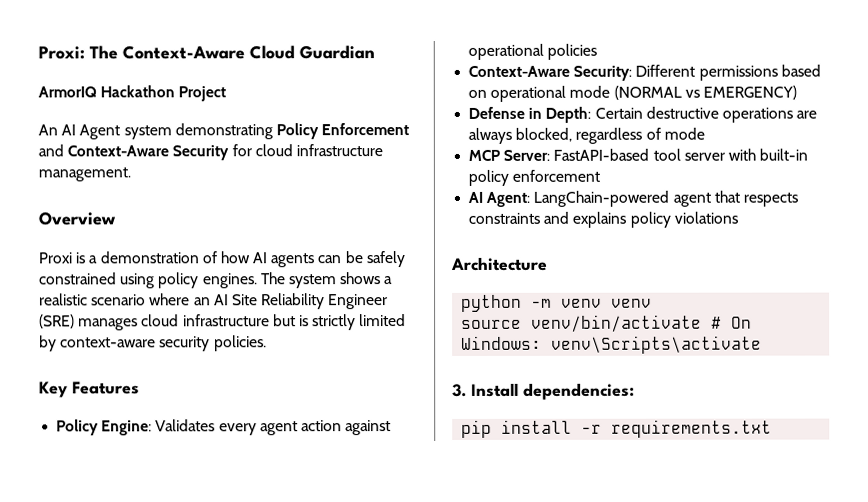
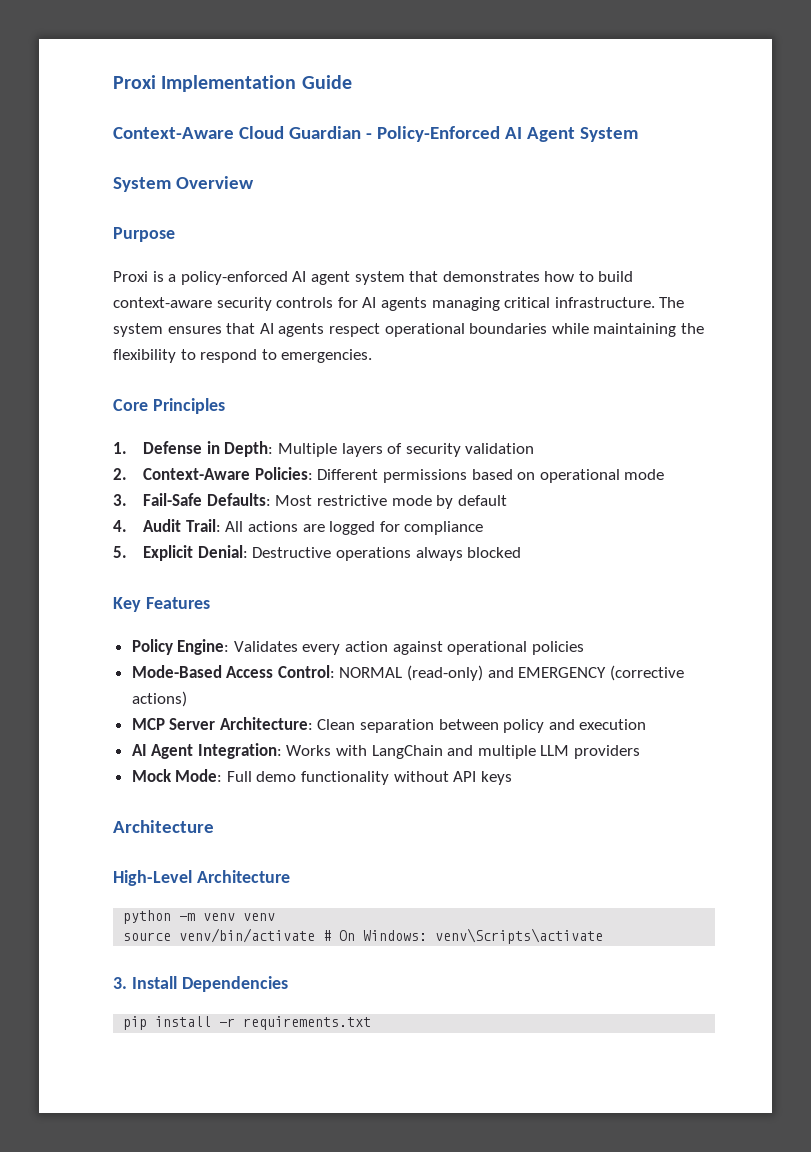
- Proxi: The Context-Aware Cloud Guardian
- ArmorIQ Hackathon Project
- An AI Agent system demonstrating Policy Enforcement and Context-Aware Security for cloud infrastructure management.
- Overview
+ Proxi Implementation Guide
+ Context-Aware Cloud Guardian - Policy-Enforced AI Agent System
+ System Overview
+ Purpose
- Proxi is a demonstration of how AI agents can be safely constrained using policy engines. The system shows a realistic scenario where an AI Site Reliability Engineer (SRE) manages cloud infrastructure but is strictly limited by context-aware security policies.
+ Proxi is a policy-enforced AI agent system that demonstrates how to build context-aware security controls for AI agents managing critical infrastructure. The system ensures that AI agents respect operational boundaries while maintaining the flexibility to respond to emergencies.
+ Core Principles
+ 1. Defense in Depth: Multiple layers of security validation
+ 2. Context-Aware Policies: Different permissions based on operational mode
+ 3. Fail-Safe Defaults: Most restrictive mode by default
+ 4. Audit Trail: All actions are logged for compliance
+ 5. Explicit Denial: Destructive operations always blocked
- Policy Engine: Validates every agent action against operational policies
+ Policy Engine: Validates every action against operational policies
- Context-Aware Security: Different permissions based on operational mode (NORMAL vs EMERGENCY)
- Defense in Depth: Certain destructive operations are always blocked, regardless of mode
- MCP Server: FastAPI-based tool server with built-in policy enforcement
- AI Agent: LangChain-powered agent that respects constraints and explains policy violations
+ Mode-Based Access Control: NORMAL (read-only) and EMERGENCY (corrective actions)
+ MCP Server Architecture: Clean separation between policy and execution
+ AI Agent Integration: Works with LangChain and multiple LLM providers
+ Mock Mode: Full demo functionality without API keys
  Architecture
+ High-Level Architecture
- 3. Install dependencies:
+ 3. Install Dependencies

